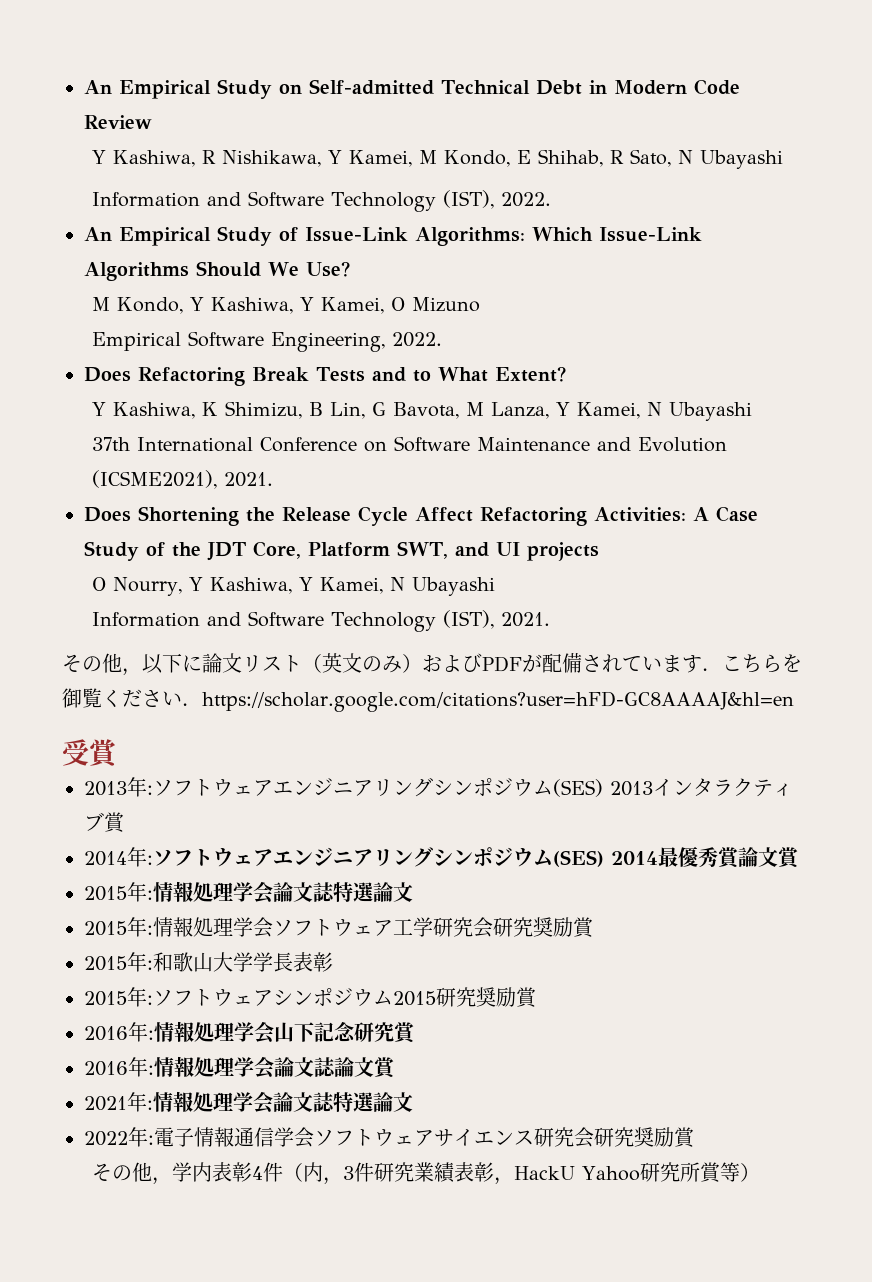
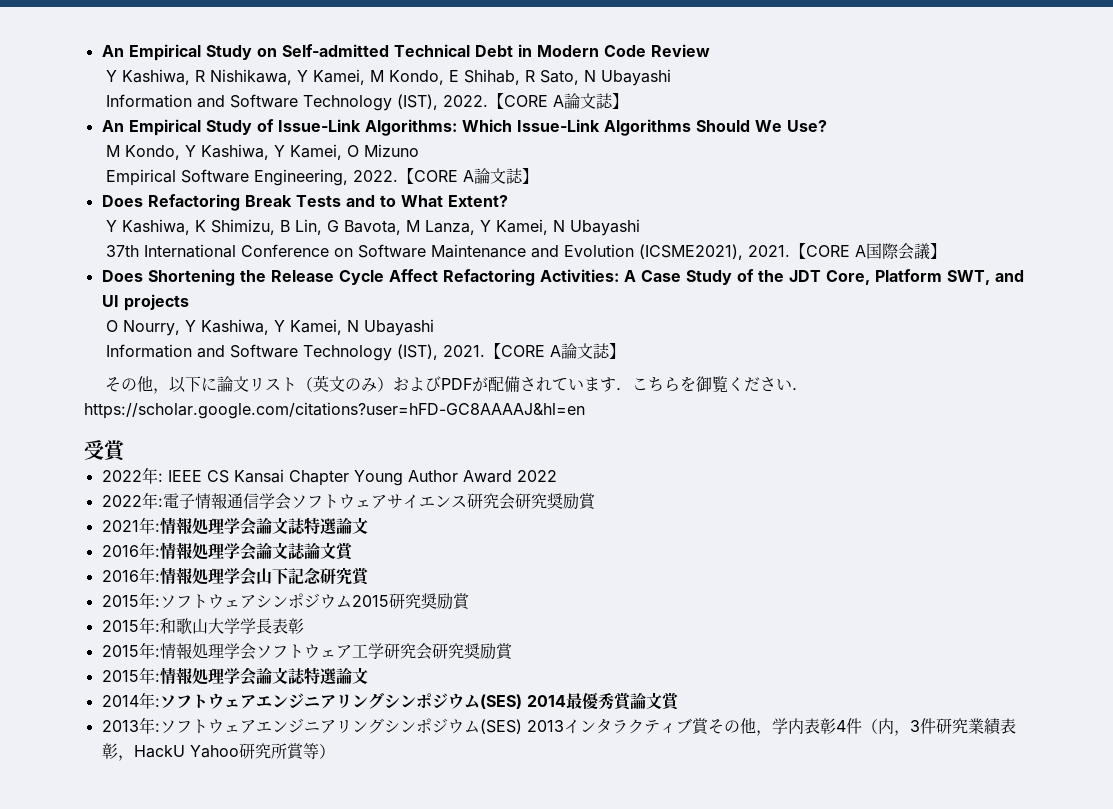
- Information and Software Technology (IST), 2022.
+ Information and Software Technology (IST), 2022.【CORE A論文誌】
- Empirical Software Engineering, 2022.
+ Empirical Software Engineering, 2022.【CORE A論文誌】
+ 【CORE A国際会議】
- Information and Software Technology (IST), 2021.
+ Information and Software Technology (IST), 2021.【CORE A論文誌】
+ 2022年: IEEE CS Kansai Chapter Young Author Award 2022
+ 2022年:電子情報通信学会ソフトウェアサイエンス研究会研究奨励賞
+ 2021年:情報処理学会論文誌特選論文
+ 2016年:情報処理学会論文誌論文賞
+ 2016年:情報処理学会山下記念研究賞
+ 2015年:ソフトウェアシンポジウム2015研究奨励賞
+ 2015年:和歌山大学学長表彰
+ 2015年:情報処理学会ソフトウェア工学研究会研究奨励賞
+ 2015年:情報処理学会論文誌特選論文
+ 2014年:ソフトウェアエンジニアリングシンポジウム(SES) 2014最優秀賞論文賞
- 2013年:ソフトウェアエンジニアリングシンポジウム(SES) 2013インタラクティブ賞
- 2014年:ソフトウェアエンジニアリングシンポジウム(SES) 2014最優秀賞論文賞
- 2015年:情報処理学会論文誌特選論文
- 2015年:情報処理学会ソフトウェア工学研究会研究奨励賞
- 2015年:和歌山大学学長表彰
- 2015年:ソフトウェアシンポジウム2015研究奨励賞
- 2016年:情報処理学会山下記念研究賞
- 2016年:情報処理学会論文誌論文賞
- 2021年:情報処理学会論文誌特選論文
- 2022年:電子情報通信学会ソフトウェアサイエンス研究会研究奨励賞
- その他，学内表彰4件（内，3件研究業績表彰，HackU Yahoo研究所賞等）
+ 2013年:ソフトウェアエンジニアリングシンポジウム(SES) 2013インタラクティブ賞その他，学内表彰4件（内，3件研究業績表彰，HackU Yahoo研究所賞等）

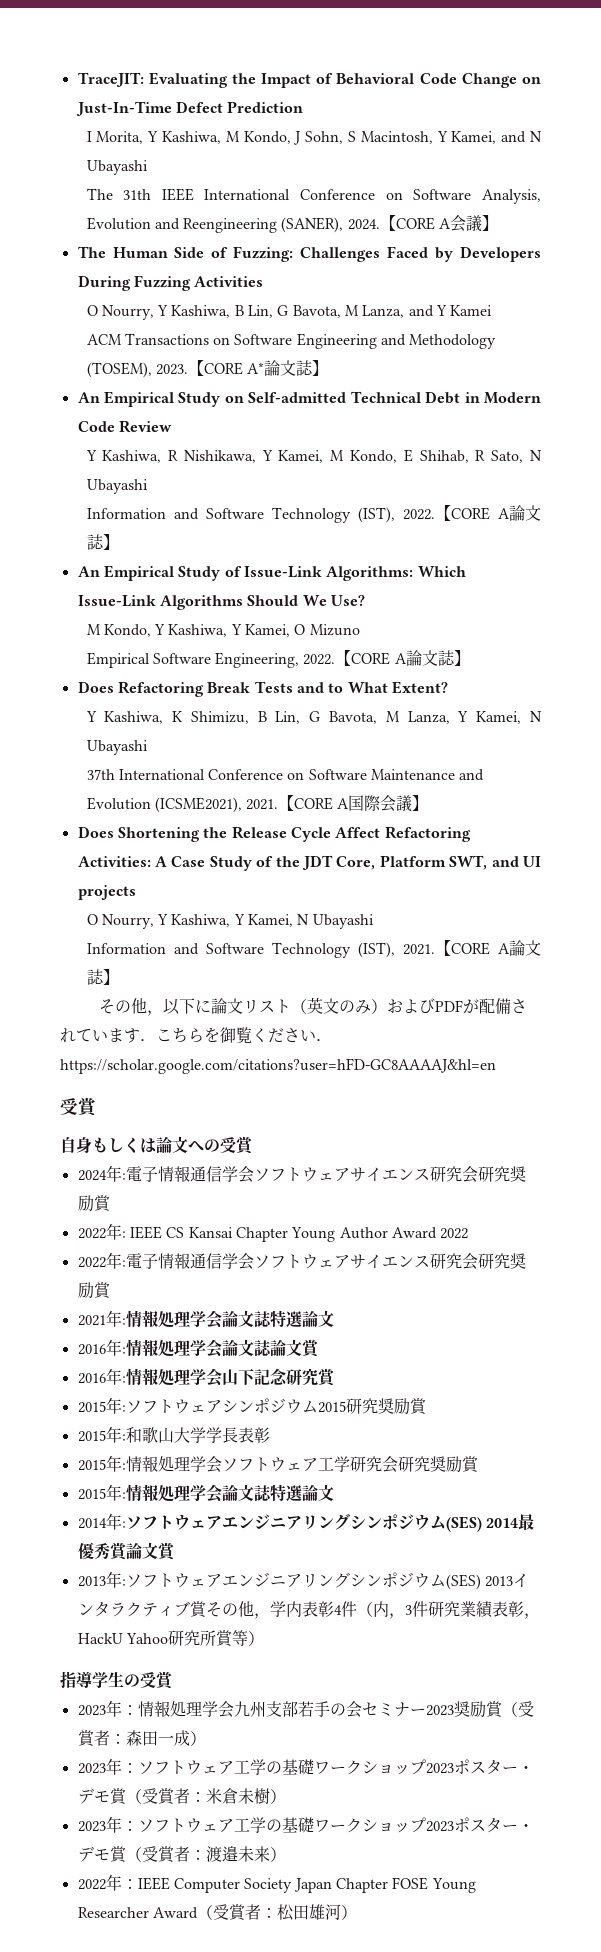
+ TraceJIT: Evaluating the Impact of Behavioral Code Change on Just-In-Time Defect Prediction
+ I Morita, Y Kashiwa, M Kondo, J Sohn, S Macintosh, Y Kamei, and N Ubayashi
+ The 31th IEEE International Conference on Software Analysis, Evolution and Reengineering (SANER), 2024.【CORE A会議】
+ The Human Side of Fuzzing: Challenges Faced by Developers During Fuzzing Activities
+ O Nourry, Y Kashiwa, B Lin, G Bavota, M Lanza, and Y Kamei
+ ACM Transactions on Software Engineering and Methodology (TOSEM), 2023.【CORE A*論文誌】
+ 自身もしくは論文への受賞
+ 2024年:電子情報通信学会ソフトウェアサイエンス研究会研究奨励賞
+ 指導学生の受賞
+ 2023年：情報処理学会九州支部若手の会セミナー2023奨励賞（受賞者：森田一成）
+ 2023年：ソフトウェア工学の基礎ワークショップ2023ポスター・デモ賞（受賞者：米倉未樹）
+ 2023年：ソフトウェア工学の基礎ワークショップ2023ポスター・デモ賞（受賞者：渡邉未来）
+ 2022年：IEEE Computer Society Japan Chapter FOSE Young Researcher Award（受賞者：松田雄河）

